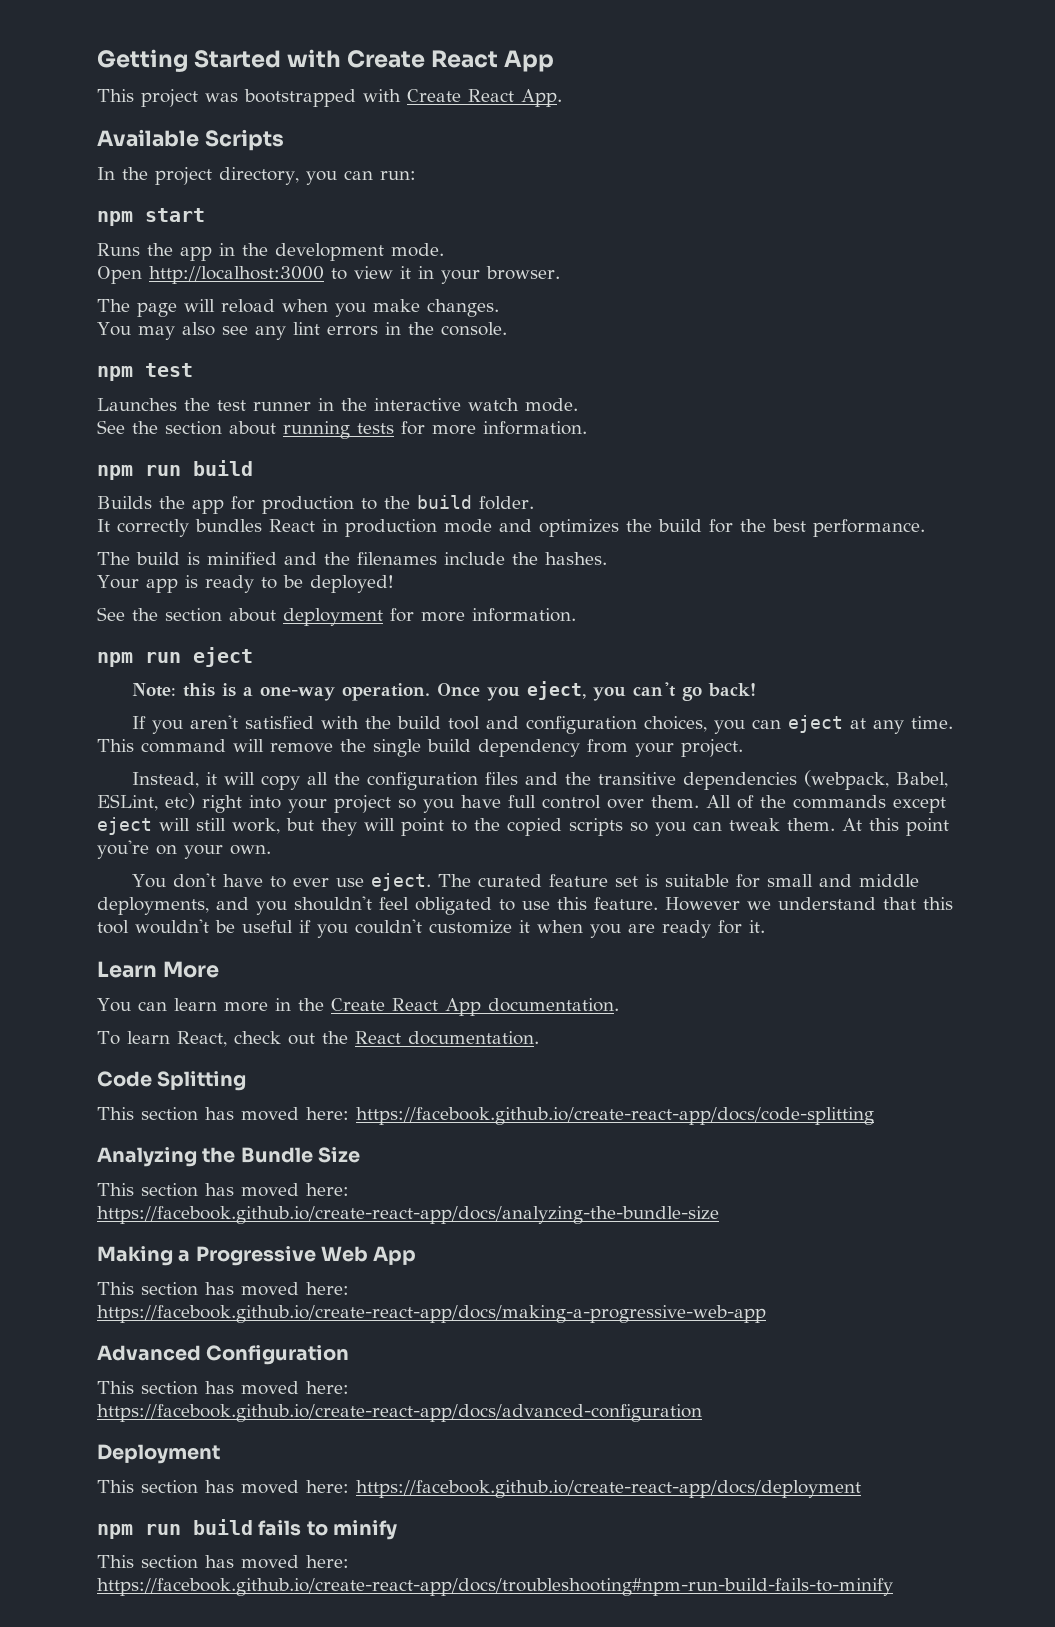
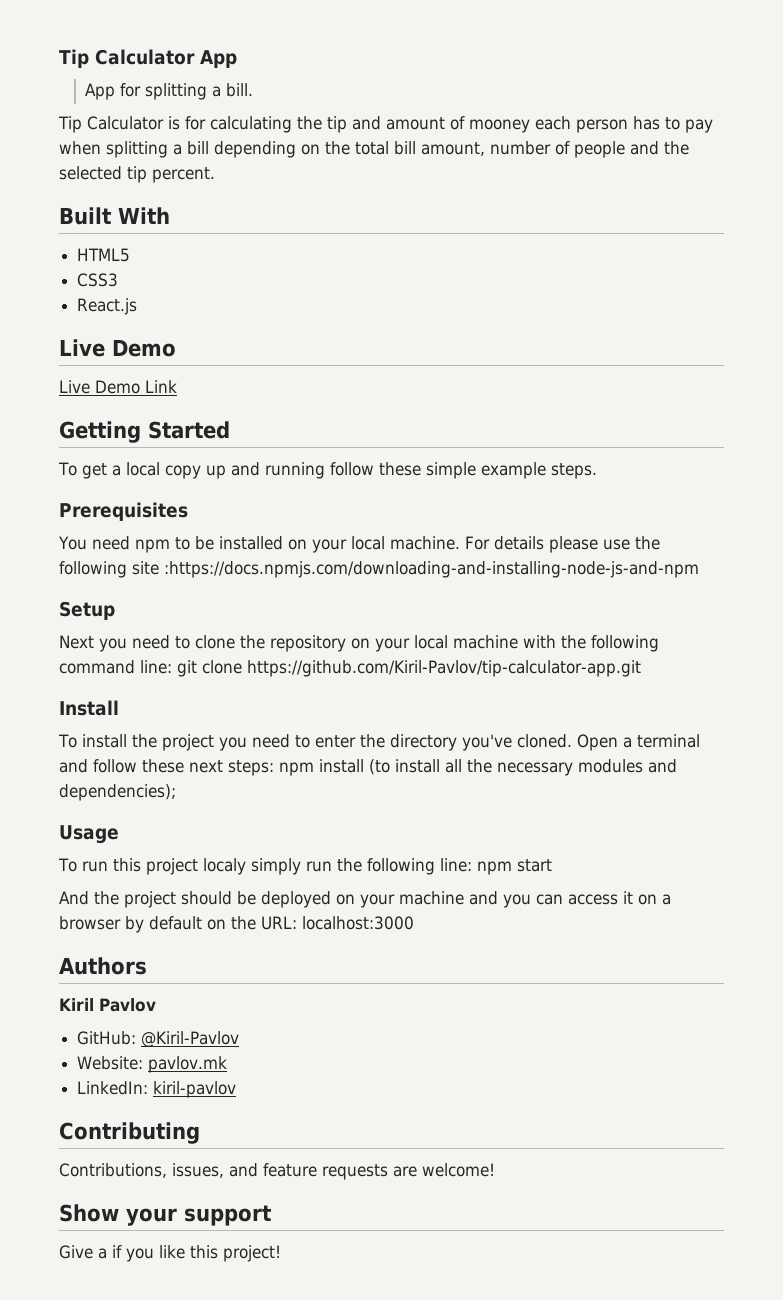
- Getting Started with Create React App
- This project was bootstrapped with Create React App.
- Available Scripts
- In the project directory, you can run:
- npm start
- Runs the app in the development mode.
- Open http://localhost:3000 to view it in your browser.
- The page will reload when you make changes.
- You may also see any lint errors in the console.
- npm test
- Launches the test runner in the interactive watch mode.
- See the section about running tests for more information.
- npm run build
- Builds the app for production to the build folder.
- It correctly bundles React in production mode and optimizes the build for the best performance.
- The build is minified and the filenames include the hashes.
- Your app is ready to be deployed!
- See the section about deployment for more information.
- npm run eject
- Note: this is a one-way operation. Once you eject, you can't go back!
- If you aren't satisfied with the build tool and configuration choices, you can eject at any time. This command will remove the single build dependency from your project.
- Instead, it will copy all the configuration files and the transitive dependencies (webpack, Babel, ESLint, etc) right into your project so you have full control over them. All of the commands except eject will still work, but they will point to the copied scripts so you can tweak them. At this point you're on your own.
- You don't have to ever use eject. The curated feature set is suitable for small and middle deployments, and you shouldn't feel obligated to use this feature. However we understand that this tool wouldn't be useful if you couldn't customize it when you are ready for it.
- Learn More
- You can learn more in the Create React App documentation.
- To learn React, check out the React documentation.
- Code Splitting
- This section has moved here: https://facebook.github.io/create-react-app/docs/code-splitting
- Analyzing the Bundle Size
- This section has moved here: https://facebook.github.io/create-react-app/docs/analyzing-the-bundle-size
- Making a Progressive Web App
- This section has moved here: https://facebook.github.io/create-react-app/docs/making-a-progressive-web-app
- Advanced Configuration
- This section has moved here: https://facebook.github.io/create-react-app/docs/advanced-configuration
- Deployment
- This section has moved here: https://facebook.github.io/create-react-app/docs/deployment
- npm run build fails to minify
- This section has moved here: https://facebook.github.io/create-react-app/docs/troubleshooting#npm-run-build-fails-to-minify
+ Tip Calculator App
+ App for splitting a bill.
+ Tip Calculator is for calculating the tip and amount of mooney each person has to pay when splitting a bill depending on the total bill amount, number of people and the selected tip percent.
+ Built With
+ HTML5
+ CSS3
+ React.js
+ Live Demo
+ Live Demo Link
+ Getting Started
+ To get a local copy up and running follow these simple example steps.
+ Prerequisites
+ You need npm to be installed on your local machine. For details please use the following site :https://docs.npmjs.com/downloading-and-installing-node-js-and-npm
+ Setup
+ Next you need to clone the repository on your local machine with the following command line: git clone https://github.com/Kiril-Pavlov/tip-calculator-app.git
+ Install
+ To install the project you need to enter the directory you've cloned. Open a terminal and follow these next steps: npm install (to install all the necessary modules and dependencies);
+ Usage
+ To run this project localy simply run the following line: npm start
+ And the project should be deployed on your machine and you can access it on a browser by default on the URL: localhost:3000
+ Authors
+ Kiril Pavlov
+ GitHub: @Kiril-Pavlov
+ Website: pavlov.mk
+ LinkedIn: kiril-pavlov
+ Contributing
+ Contributions, issues, and feature requests are welcome!
+ Show your support
+ Give a if you like this project!

